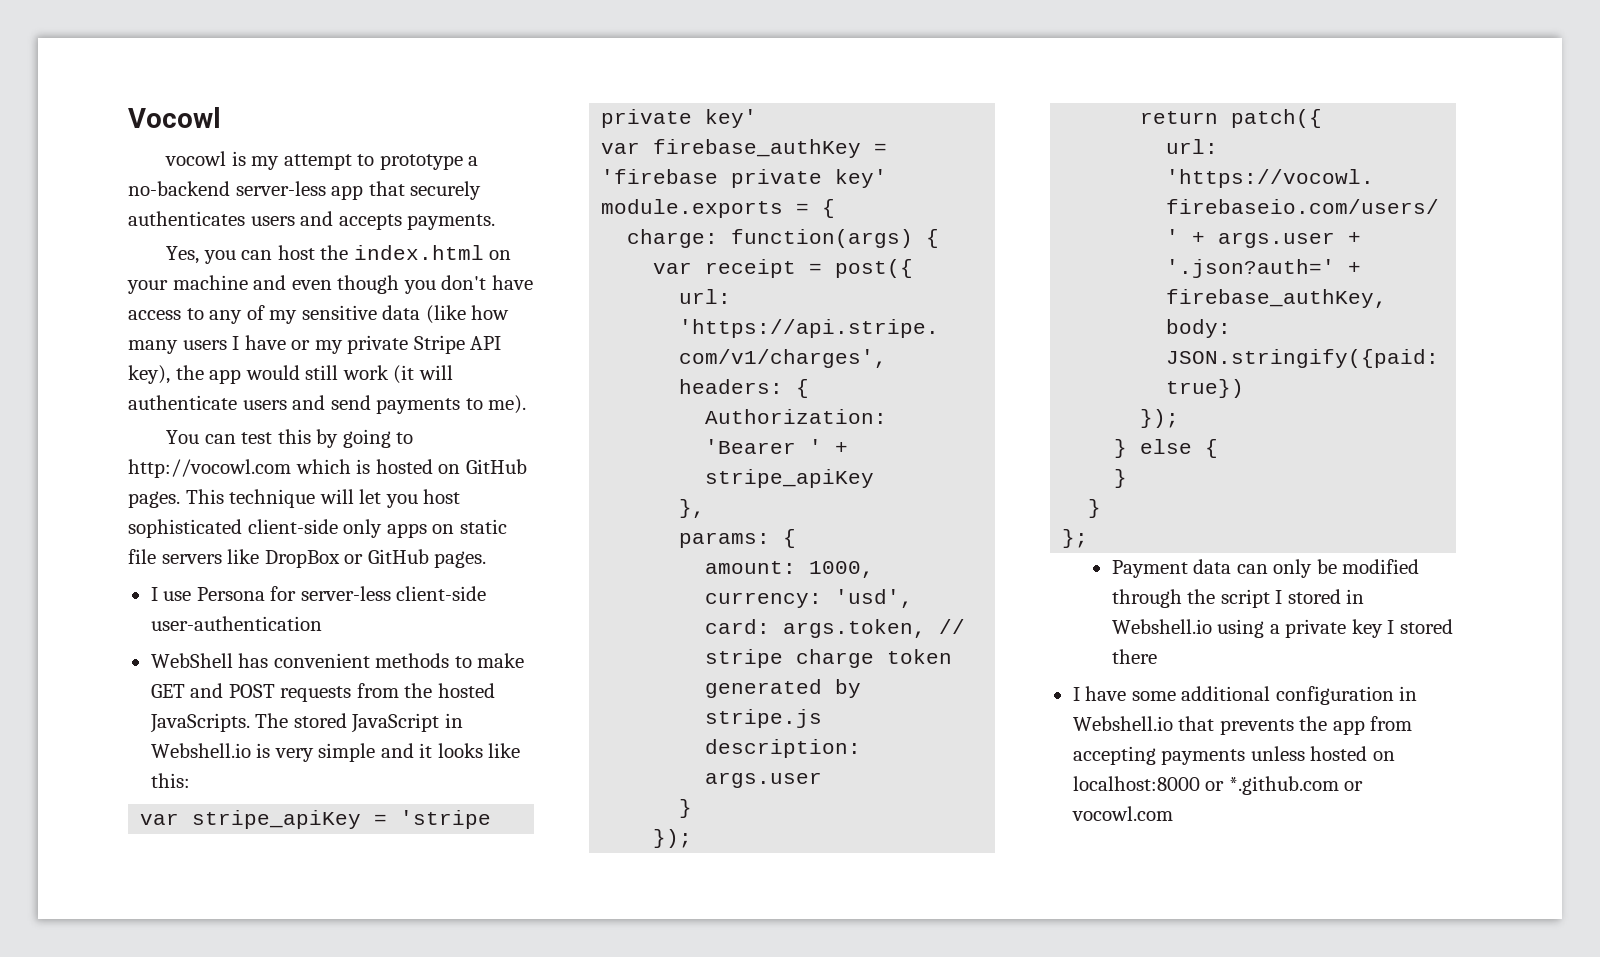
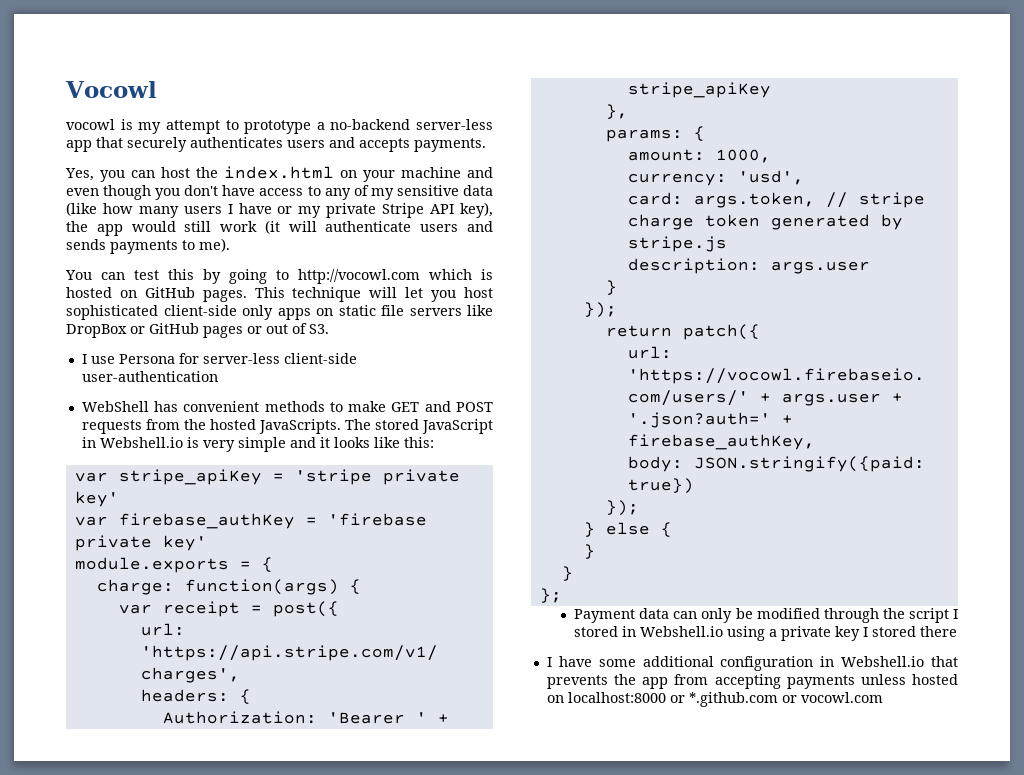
- Yes, you can host the index.html on your machine and even though you don't have access to any of my sensitive data (like how many users I have or my private Stripe API key), the app would still work (it will authenticate users and send payments to me).
+ Yes, you can host the index.html on your machine and even though you don't have access to any of my sensitive data (like how many users I have or my private Stripe API key), the app would still work (it will authenticate users and sends payments to me).
- This technique will let you host sophisticated client-side only apps on static file servers like DropBox or GitHub pages.
+ This technique will let you host sophisticated client-side only apps on static file servers like DropBox or GitHub pages or out of S3.

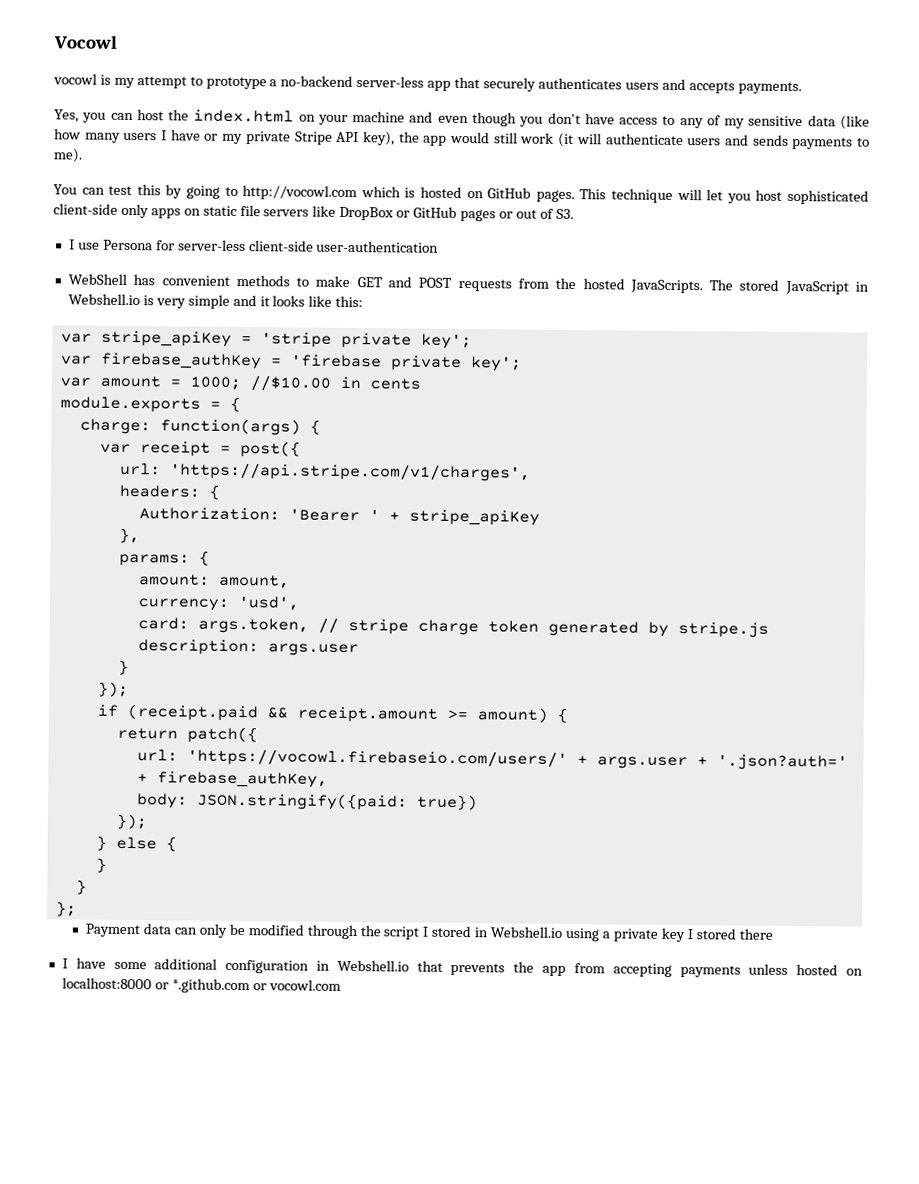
- var stripe_apiKey = 'stripe private key'
+ var stripe_apiKey = 'stripe private key';
- var firebase_authKey = 'firebase private key'
+ var firebase_authKey = 'firebase private key';
+ var amount = 1000; //$10.00 in cents
- amount: 1000,
+ amount: amount,
+ if (receipt.paid && receipt.amount >= amount) {

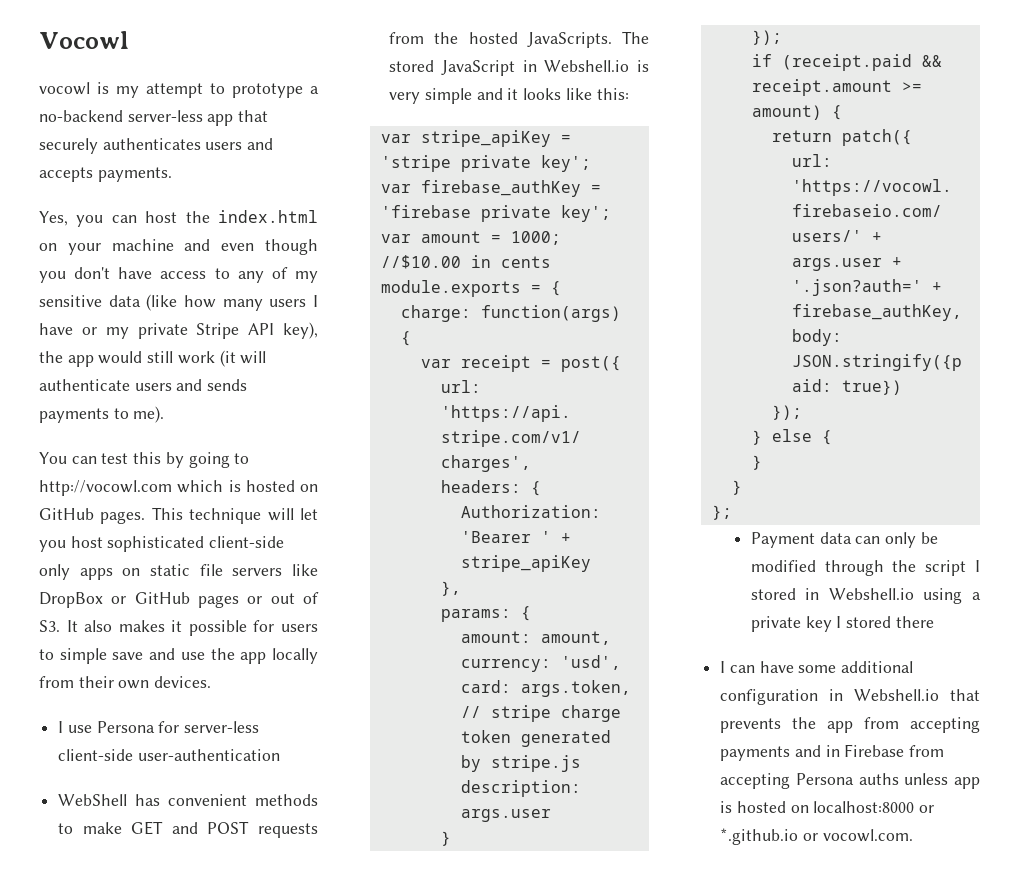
- This technique will let you host sophisticated client-side only apps on static file servers like DropBox or GitHub pages or out of S3.
+ This technique will let you host sophisticated client-side only apps on static file servers like DropBox or GitHub pages or out of S3. It also makes it possible for users to simple save and use the app locally from their own devices.
- I have some additional configuration in Webshell.io that prevents the app from accepting payments unless hosted on localhost:8000 or *.github.com or vocowl.com
+ I can have some additional configuration in Webshell.io that prevents the app from accepting payments and in Firebase from accepting Persona auths unless app is hosted on localhost:8000 or *.github.io or vocowl.com.

